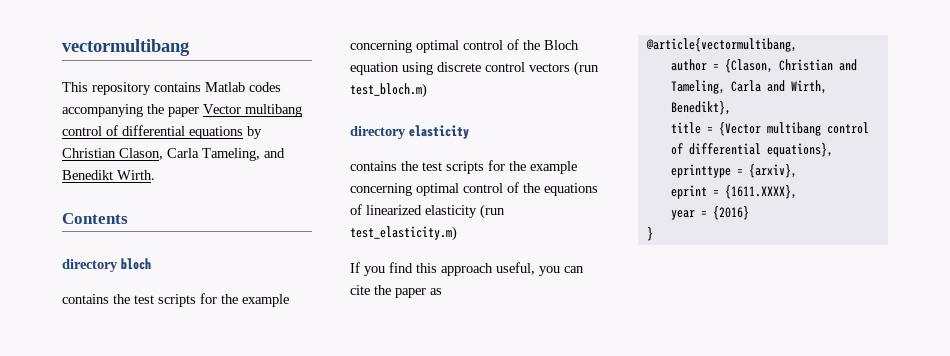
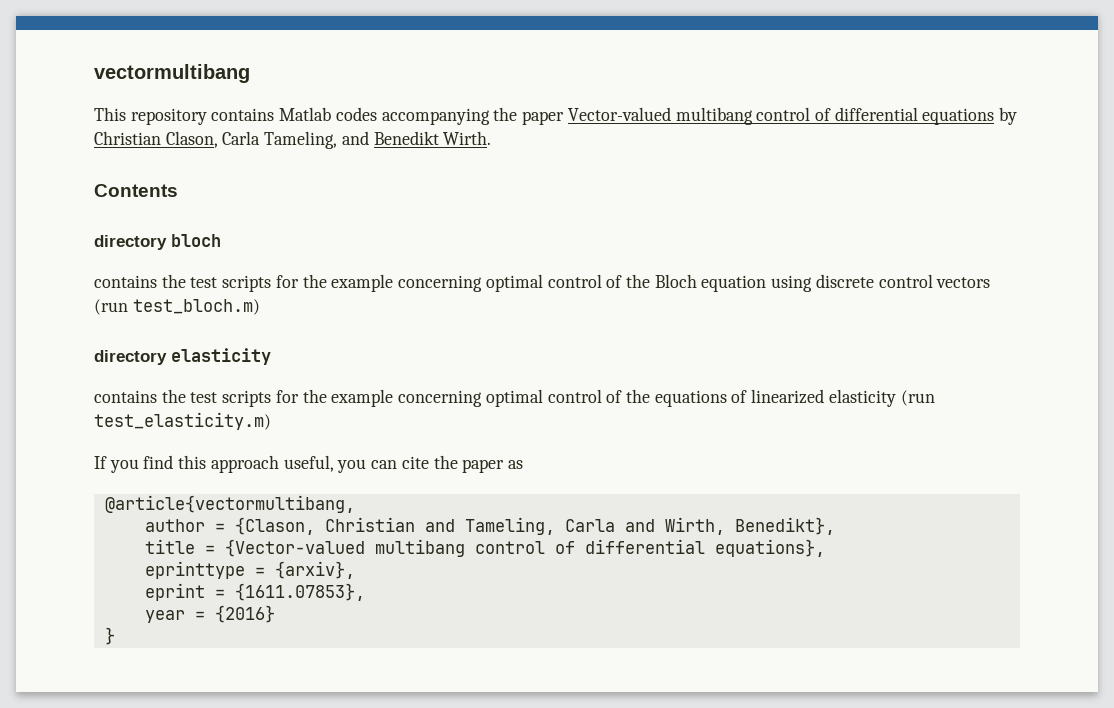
- This repository contains Matlab codes accompanying the paper Vector multibang control of differential equations by Christian Clason, Carla Tameling, and Benedikt Wirth.
+ This repository contains Matlab codes accompanying the paper Vector-valued multibang control of differential equations by Christian Clason, Carla Tameling, and Benedikt Wirth.
- title = {Vector multibang control of differential equations},
+ title = {Vector-valued multibang control of differential equations},
- eprint = {1611.XXXX},
+ eprint = {1611.07853},

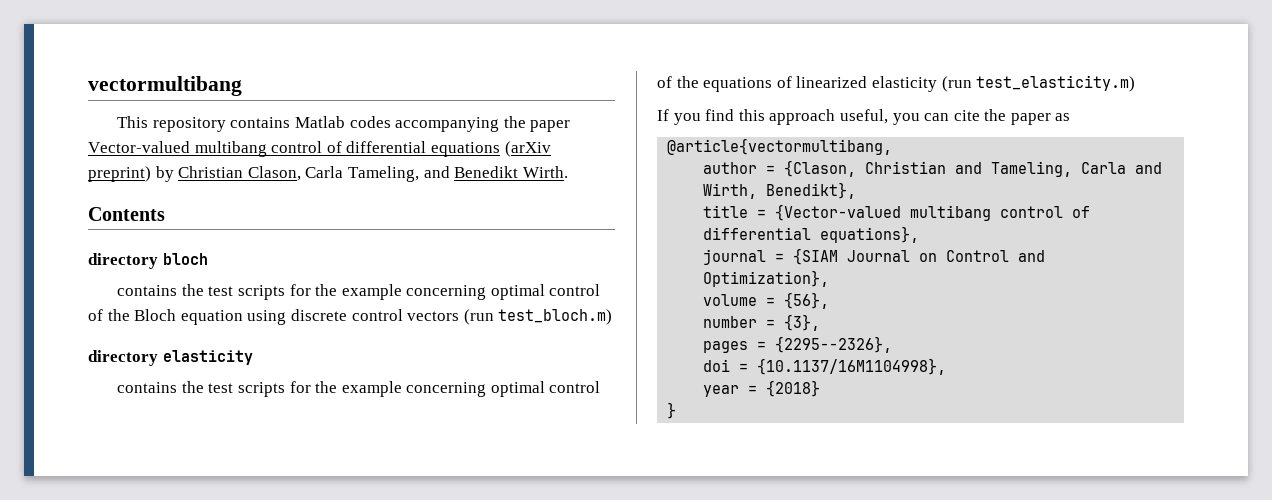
- This repository contains Matlab codes accompanying the paper Vector-valued multibang control of differential equations by Christian Clason, Carla Tameling, and Benedikt Wirth.
+ This repository contains Matlab codes accompanying the paper Vector-valued multibang control of differential equations (arXiv preprint) by Christian Clason, Carla Tameling, and Benedikt Wirth.
- eprinttype = {arxiv},
- eprint = {1611.07853},
+ journal = {SIAM Journal on Control and Optimization},
+ volume = {56},
+ number = {3},
+ pages = {2295--2326},
+ doi = {10.1137/16M1104998},
- year = {2016}
+ year = {2018}

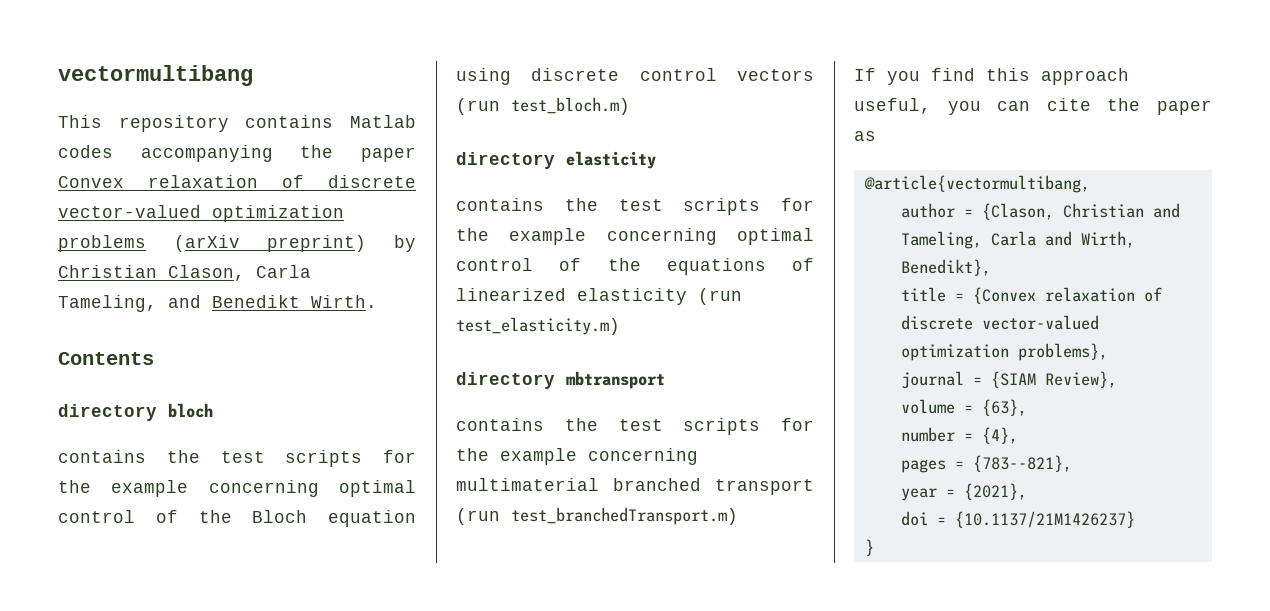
- This repository contains Matlab codes accompanying the paper Vector-valued multibang control of differential equations (arXiv preprint) by Christian Clason, Carla Tameling, and Benedikt Wirth.
+ This repository contains Matlab codes accompanying the paper Convex relaxation of discrete vector-valued optimization problems (arXiv preprint) by Christian Clason, Carla Tameling, and Benedikt Wirth.
+ directory mbtransport
+ contains the test scripts for the example concerning multimaterial branched transport (run test_branchedTransport.m)
- title = {Vector-valued multibang control of differential equations},
- journal = {SIAM Journal on Control and Optimization},
+ title = {Convex relaxation of discrete vector-valued optimization problems},
+ journal = {SIAM Review},
- volume = {56},
+ volume = {63},
- number = {3},
+ number = {4},
- pages = {2295--2326},
- doi = {10.1137/16M1104998},
- year = {2018}
+ pages = {783--821},
+ year = {2021},
+ doi = {10.1137/21M1426237}

